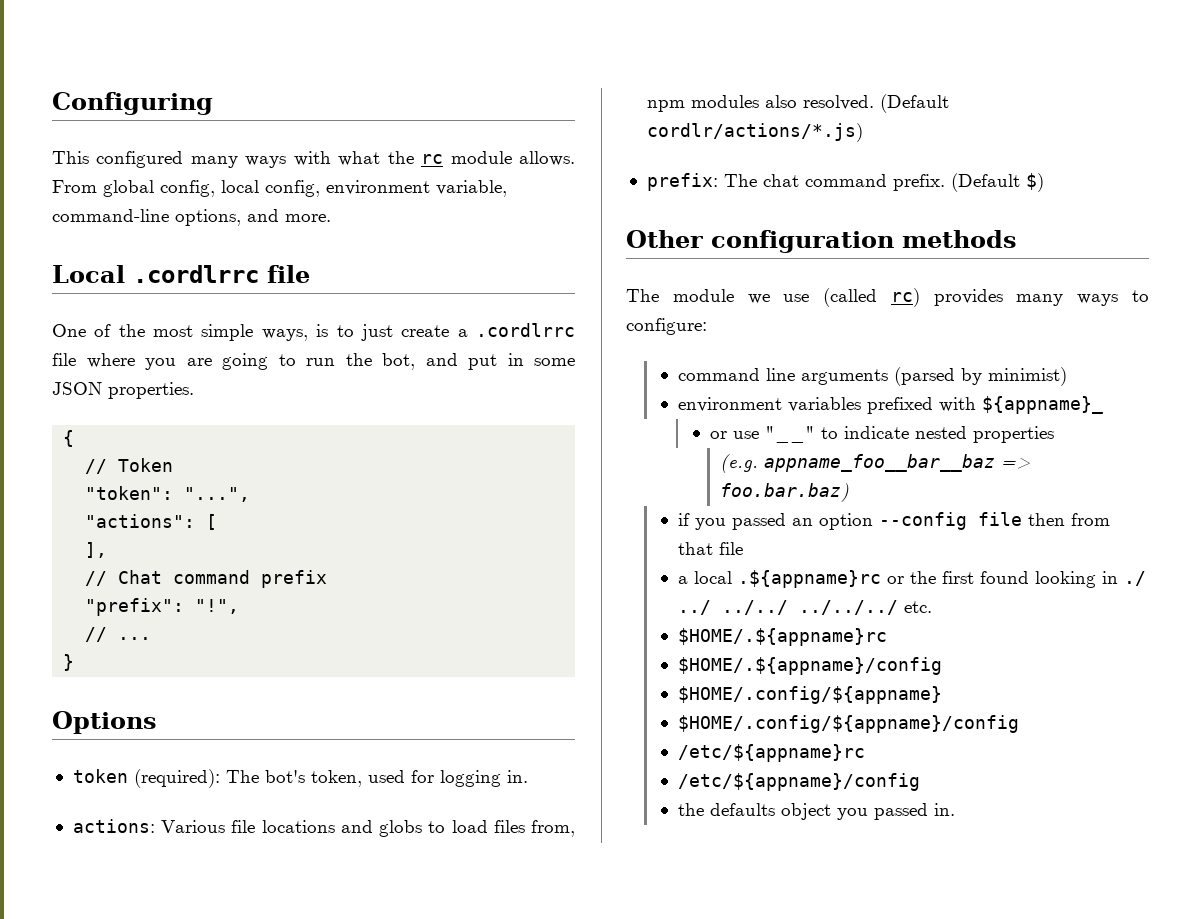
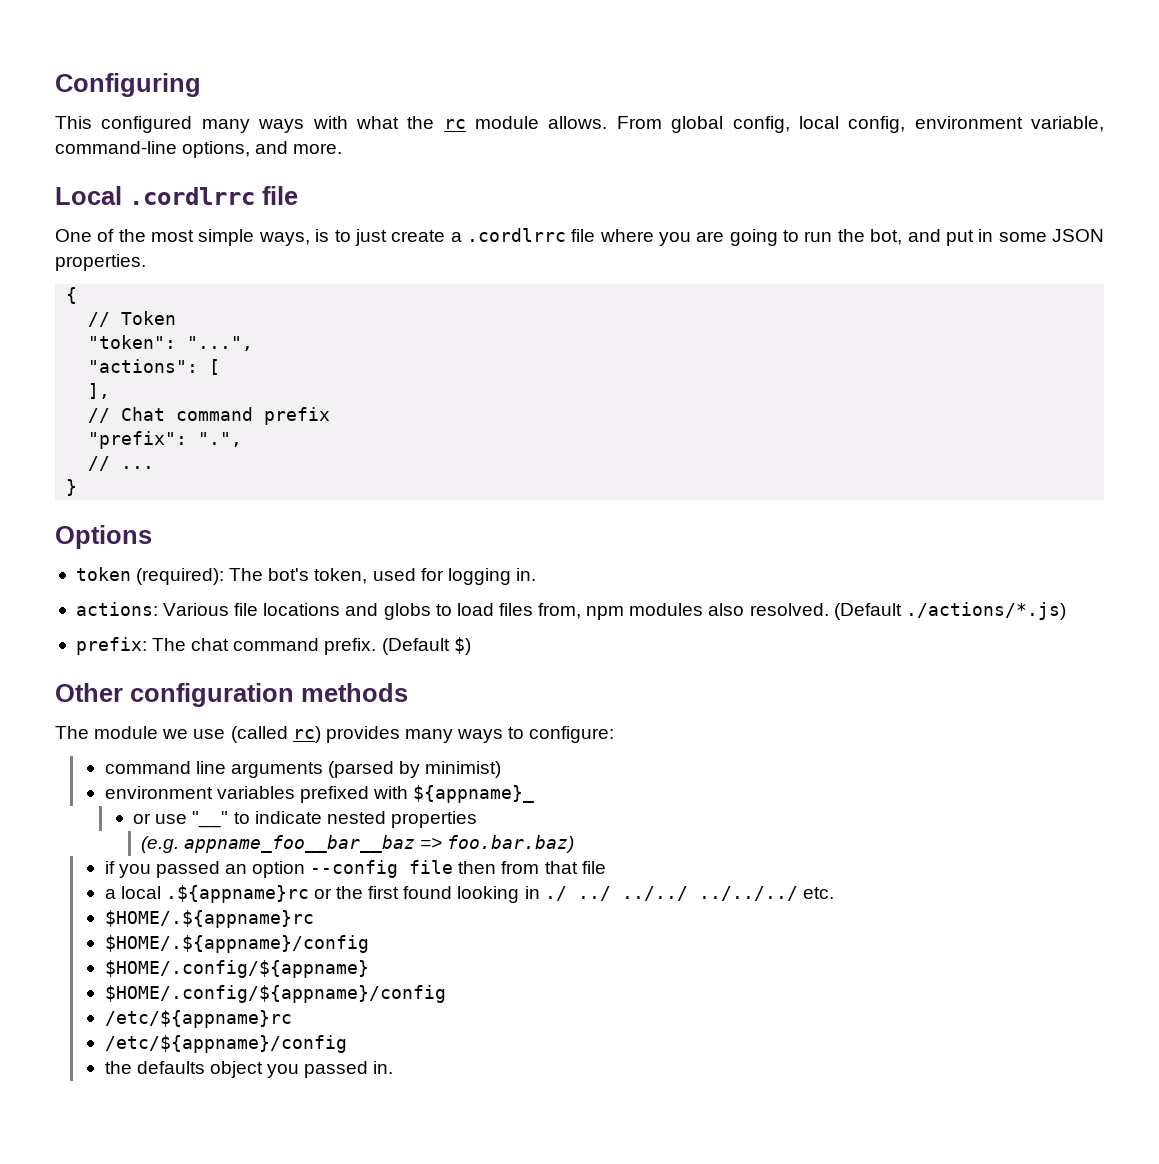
- "prefix": "!",
+ "prefix": ".",
- (Default cordlr/actions/*.js)
+ (Default ./actions/*.js)

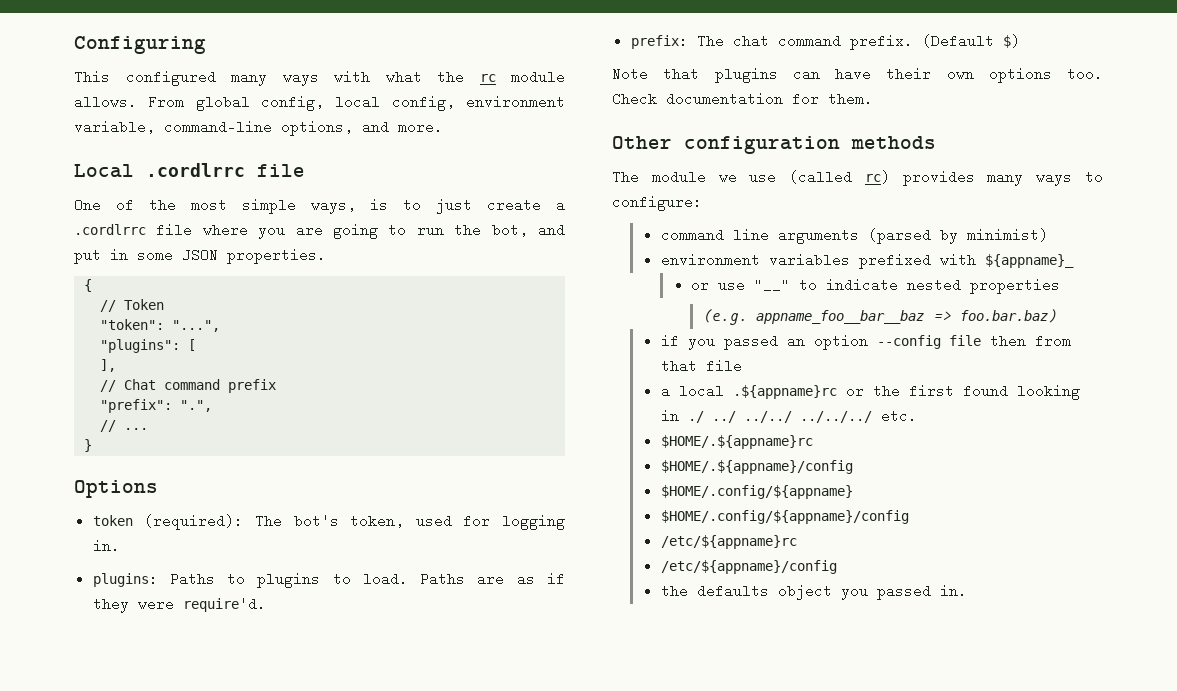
- "actions": [
+ "plugins": [
- actions: Various file locations and globs to load files from, npm modules also resolved. (Default ./actions/*.js)
+ plugins: Paths to plugins to load. Paths are as if they were require'd.
+ Note that plugins can have their own options too. Check documentation for them.

